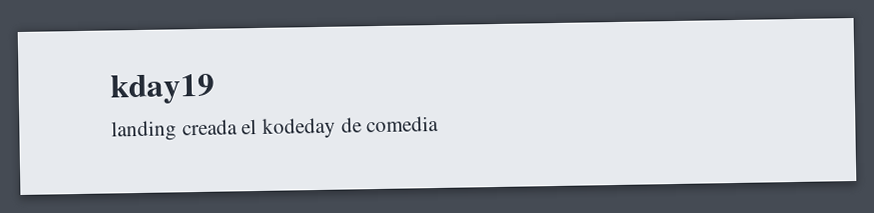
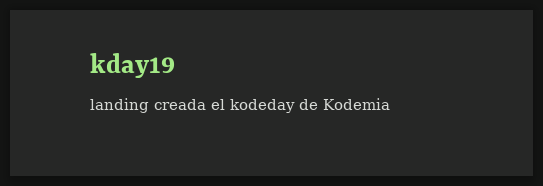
- landing creada el kodeday de comedia
+ landing creada el kodeday de Kodemia

